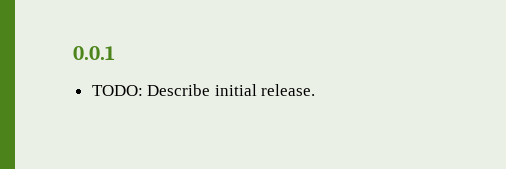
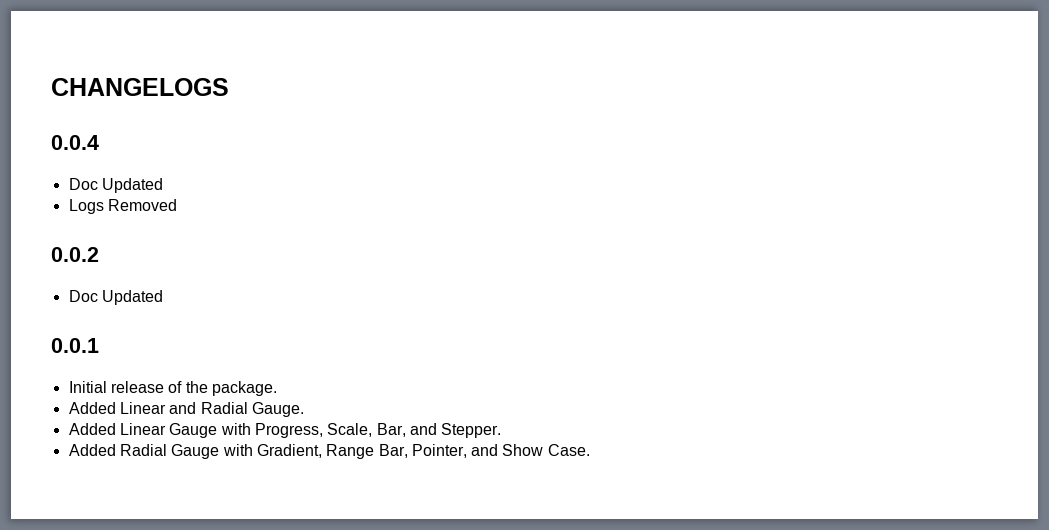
+ CHANGELOGS
+ 0.0.4
+ Doc Updated
+ Logs Removed
+ 0.0.2
+ Doc Updated
  0.0.1
- TODO: Describe initial release.
+ Initial release of the package.
+ Added Linear and Radial Gauge.
+ Added Linear Gauge with Progress, Scale, Bar, and Stepper.
+ Added Radial Gauge with Gradient, Range Bar, Pointer, and Show Case.

